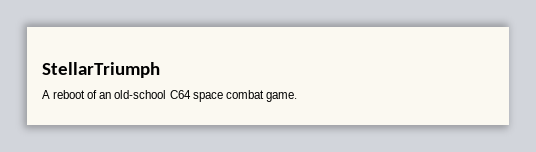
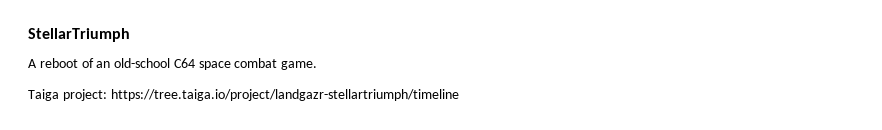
+ Taiga project: https://tree.taiga.io/project/landgazr-stellartriumph/timeline

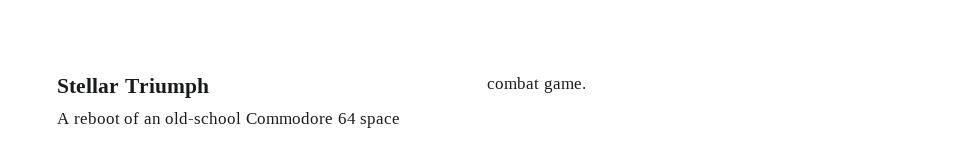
- StellarTriumph
+ Stellar Triumph
- A reboot of an old-school C64 space combat game.
+ A reboot of an old-school Commodore 64 space combat game.
- Taiga project: https://tree.taiga.io/project/landgazr-stellartriumph/timeline

